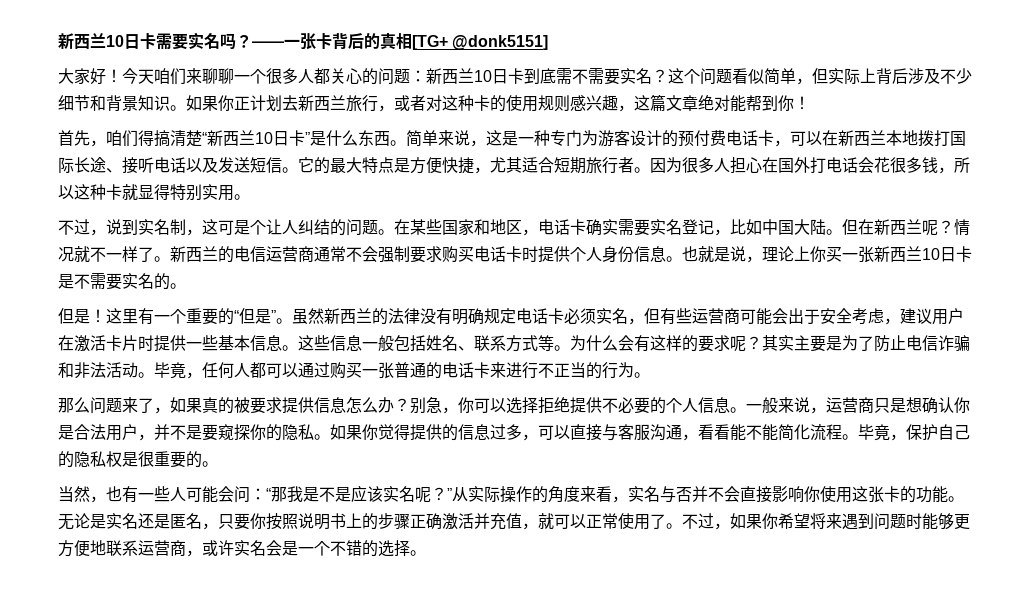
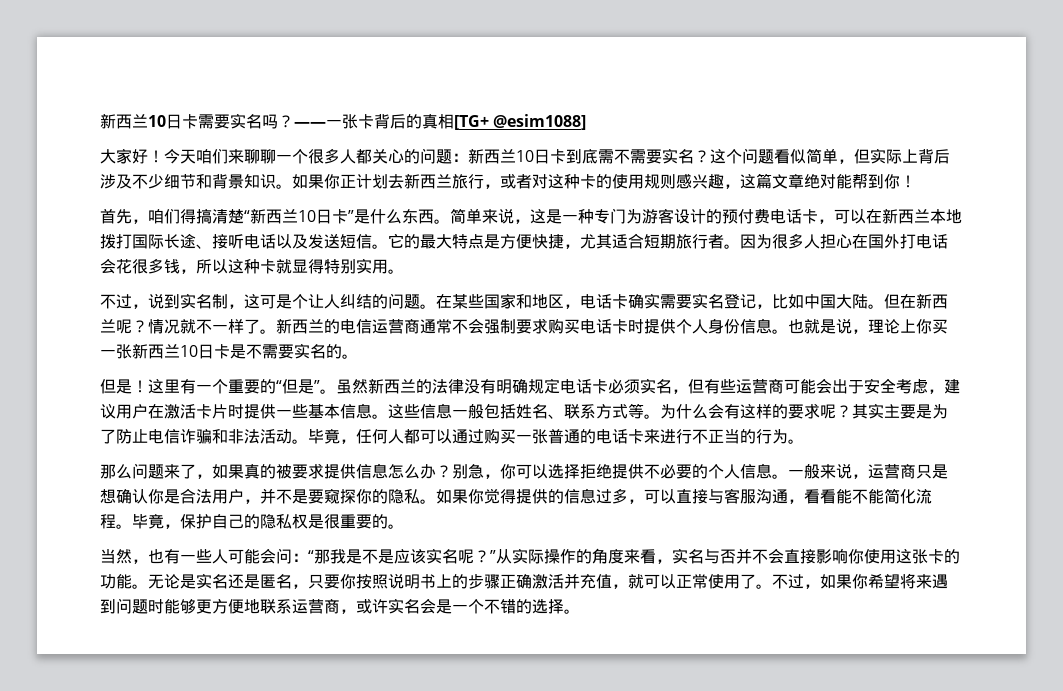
- ——一张卡背后的真相[TG+ @donk5151]
+ ——一张卡背后的真相[TG+ @esim1088]

